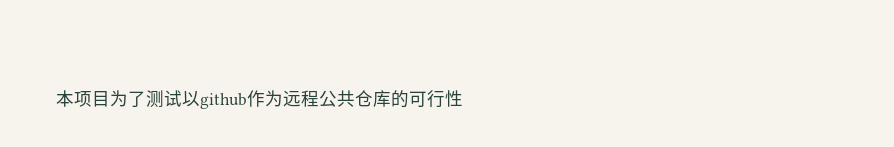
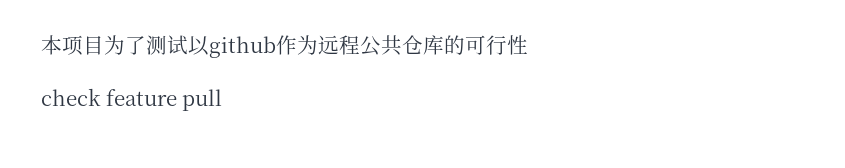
+ check feature pull

